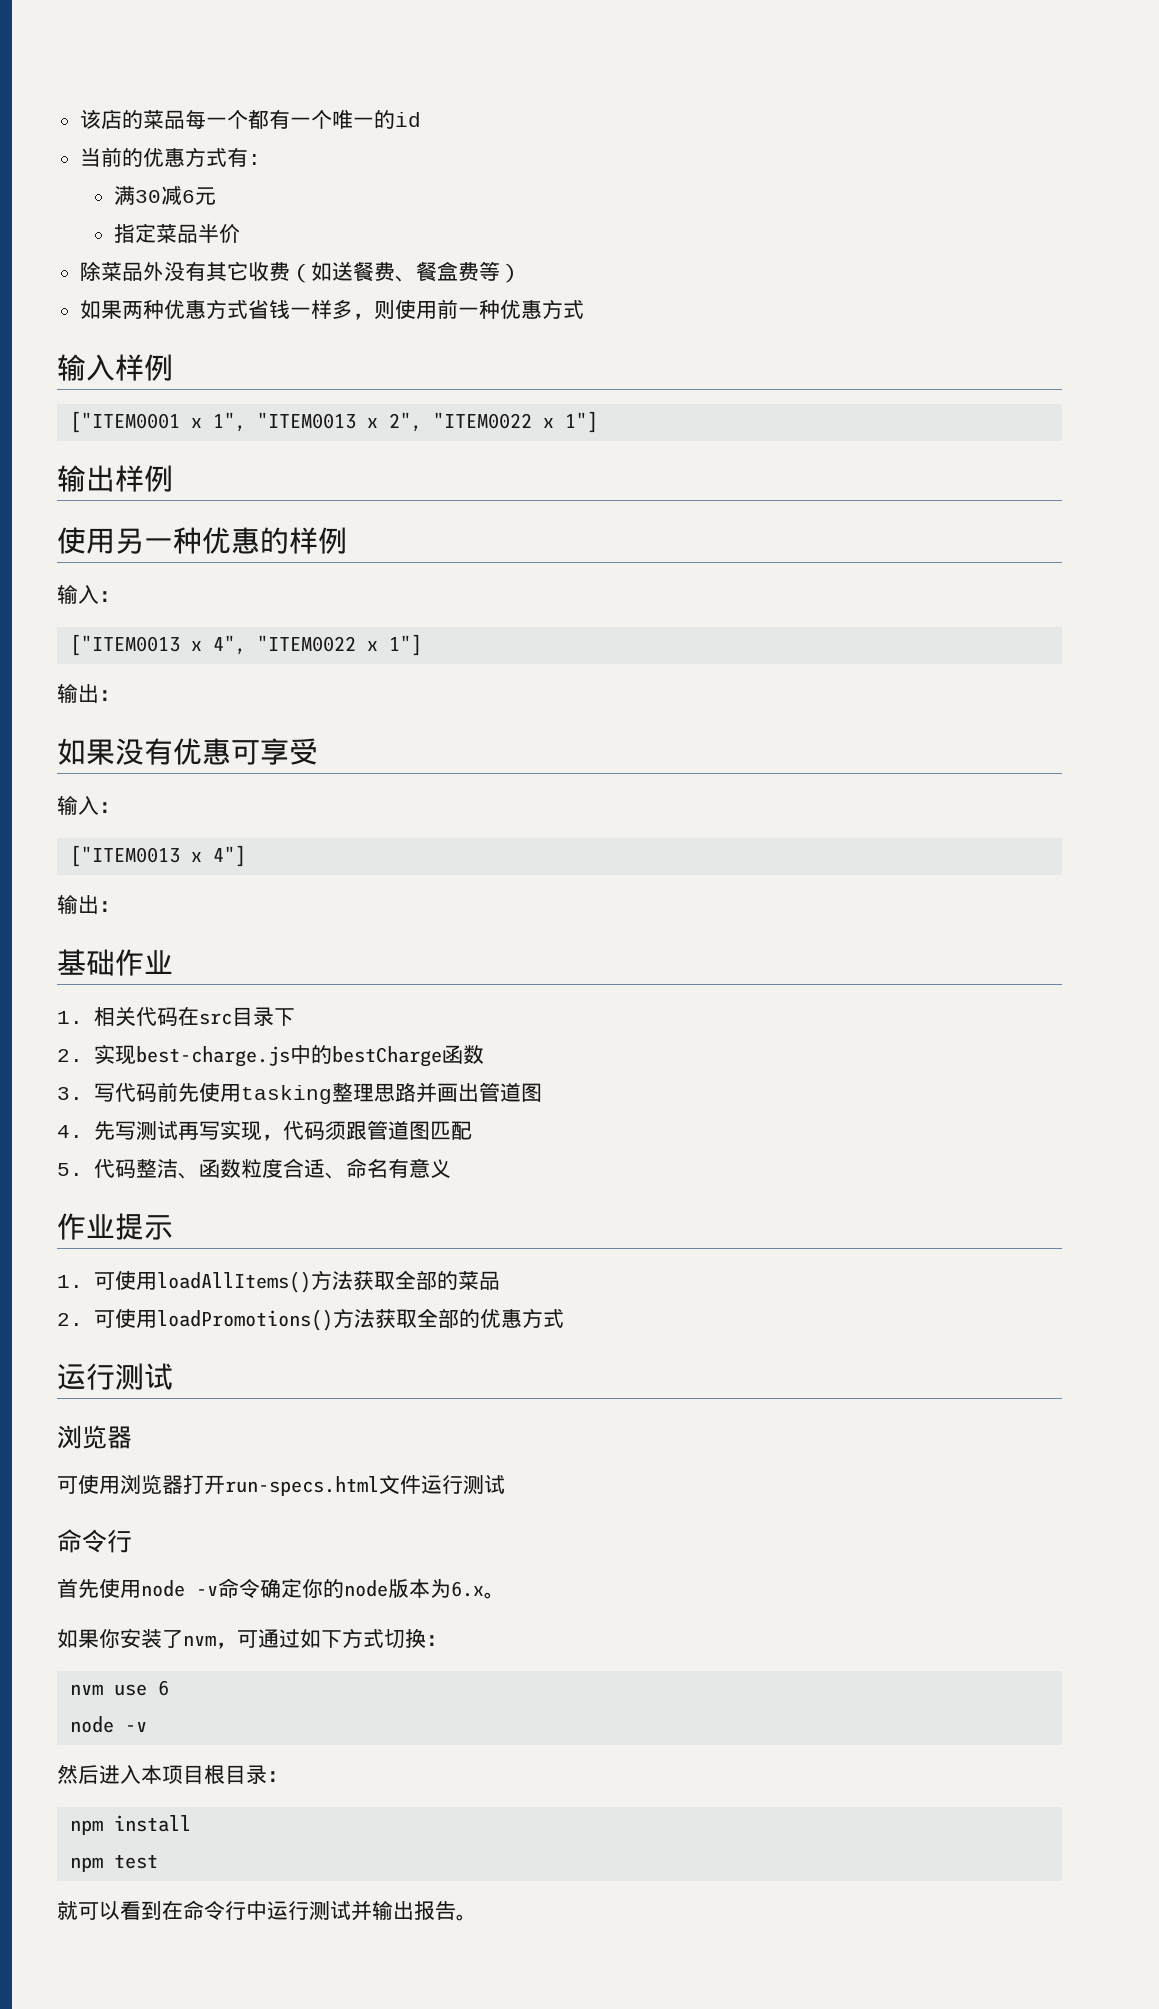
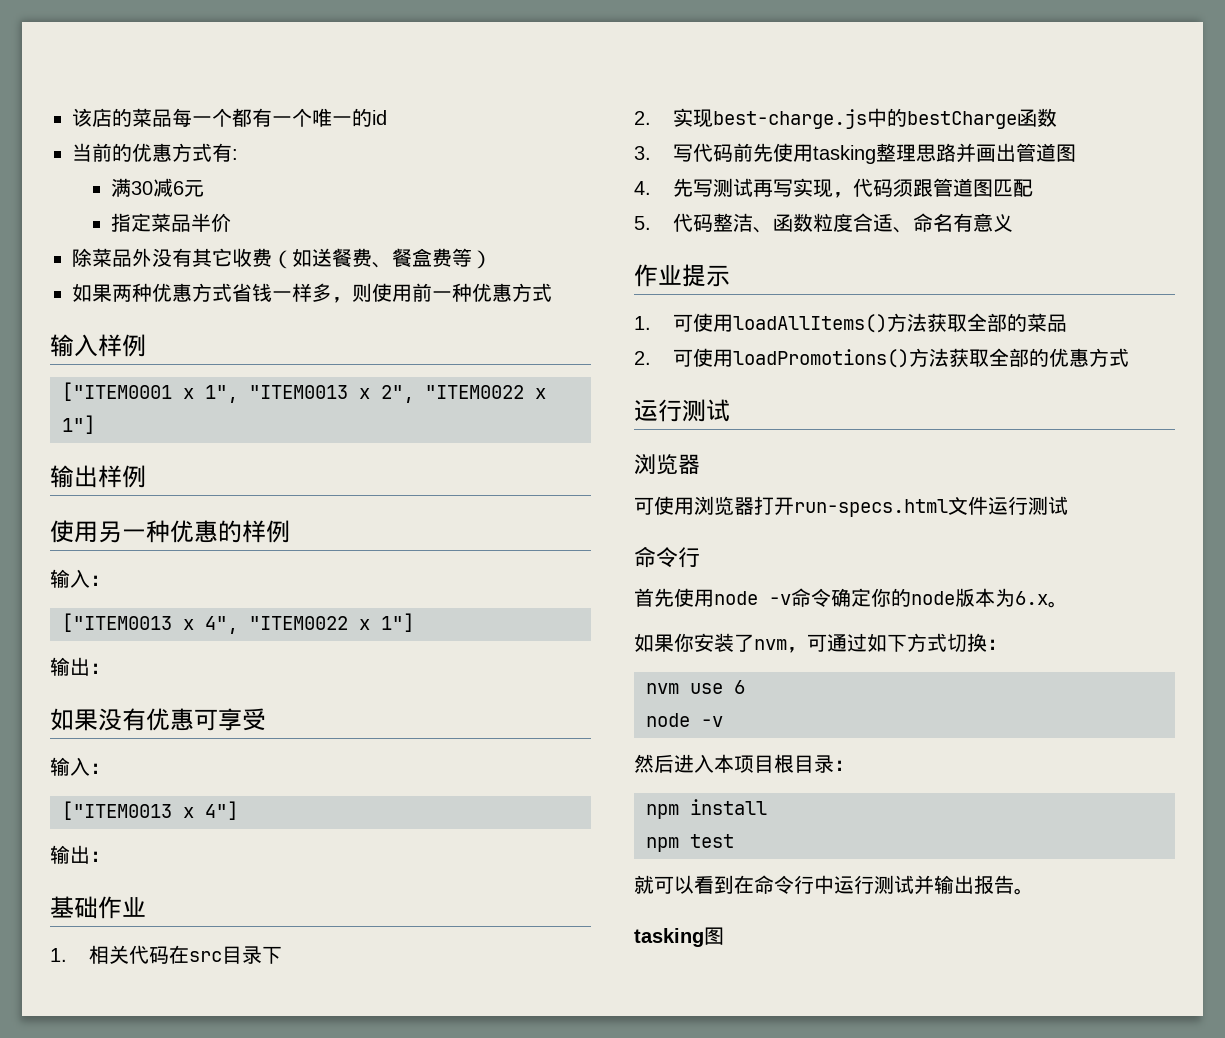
+ tasking图

